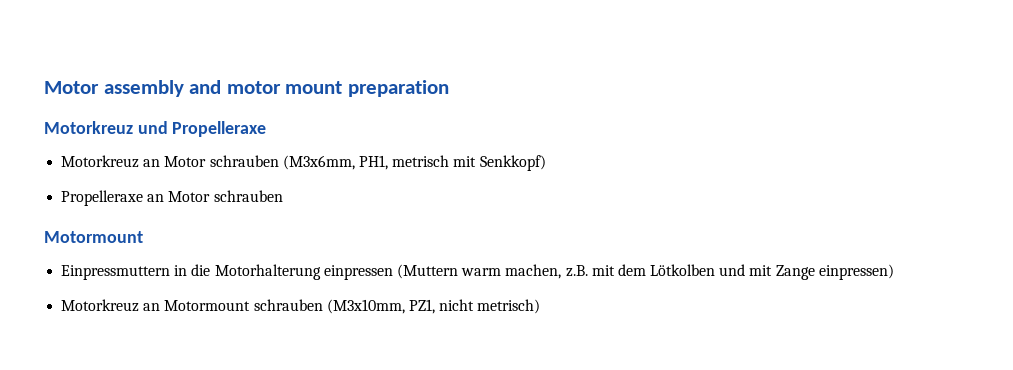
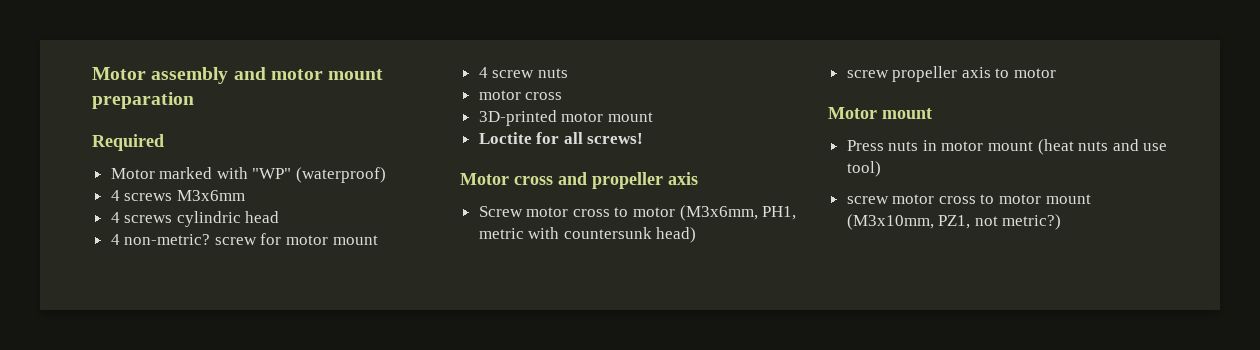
- Motorkreuz und Propelleraxe
- Motorkreuz an Motor schrauben (M3x6mm, PH1, metrisch mit Senkkopf)
- Propelleraxe an Motor schrauben
- Motormount
- Einpressmuttern in die Motorhalterung einpressen (Muttern warm machen, z.B. mit dem Lötkolben und mit Zange einpressen)
- Motorkreuz an Motormount schrauben (M3x10mm, PZ1, nicht metrisch)
+ Required
+ Motor marked with "WP" (waterproof)
+ 4 screws M3x6mm
+ 4 screws cylindric head
+ 4 non-metric? screw for motor mount
+ 4 screw nuts
+ motor cross
+ 3D-printed motor mount
+ Loctite for all screws!
+ Motor cross and propeller axis
+ Screw motor cross to motor (M3x6mm, PH1, metric with countersunk head)
+ screw propeller axis to motor
+ Motor mount
+ Press nuts in motor mount (heat nuts and use tool)
+ screw motor cross to motor mount (M3x10mm, PZ1, not metric?)

